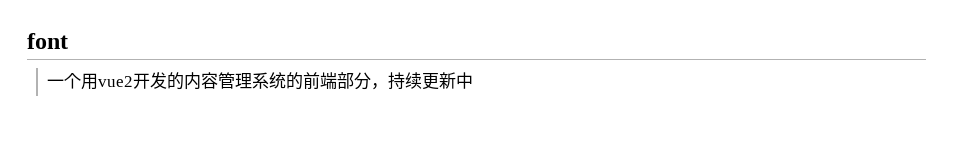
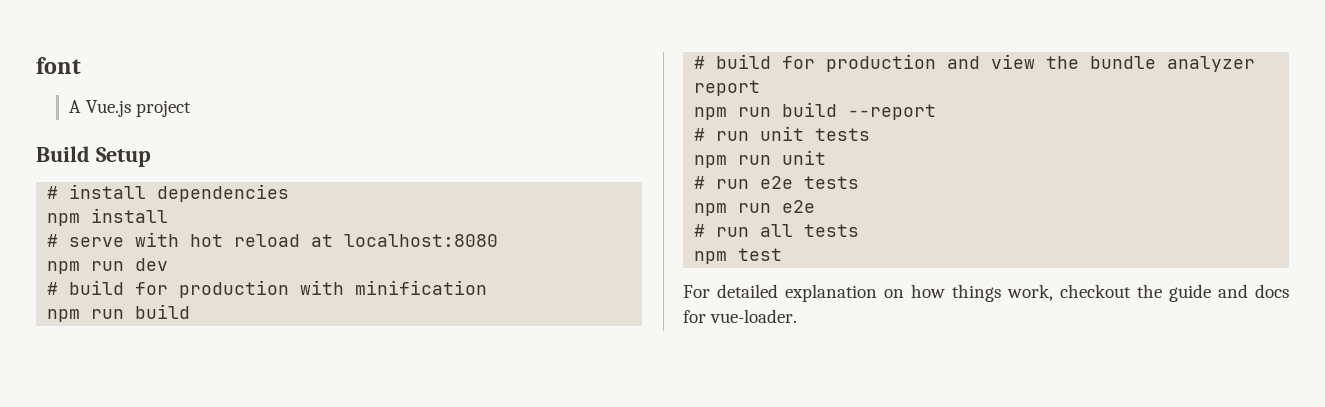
- 一个用vue2开发的内容管理系统的前端部分，持续更新中
+ A Vue.js project
+ Build Setup
+ # install dependencies
+ npm install
+ # serve with hot reload at localhost:8080
+ npm run dev
+ # build for production with minification
+ npm run build
+ # build for production and view the bundle analyzer report
+ npm run build --report
+ # run unit tests
+ npm run unit
+ # run e2e tests
+ npm run e2e
+ # run all tests
+ npm test
+ For detailed explanation on how things work, checkout the guide and docs for vue-loader.

